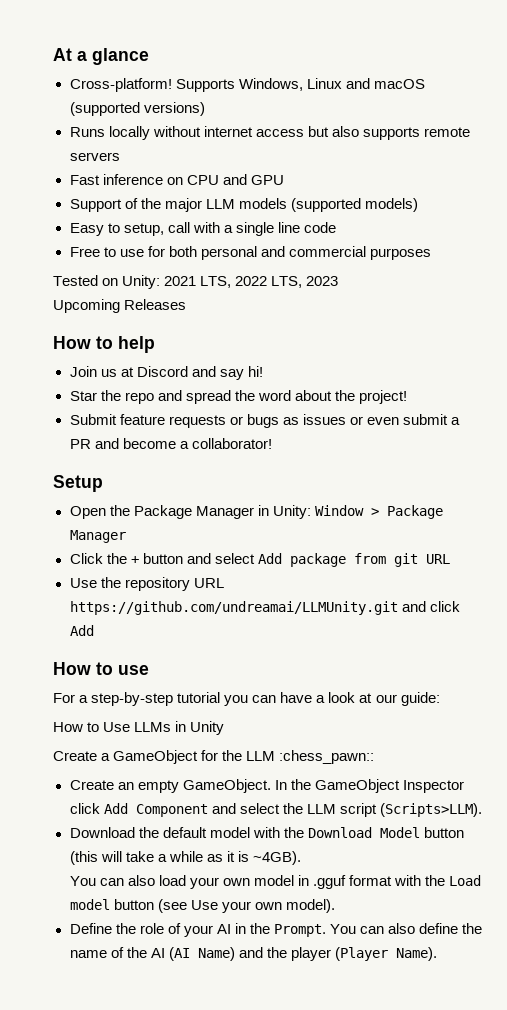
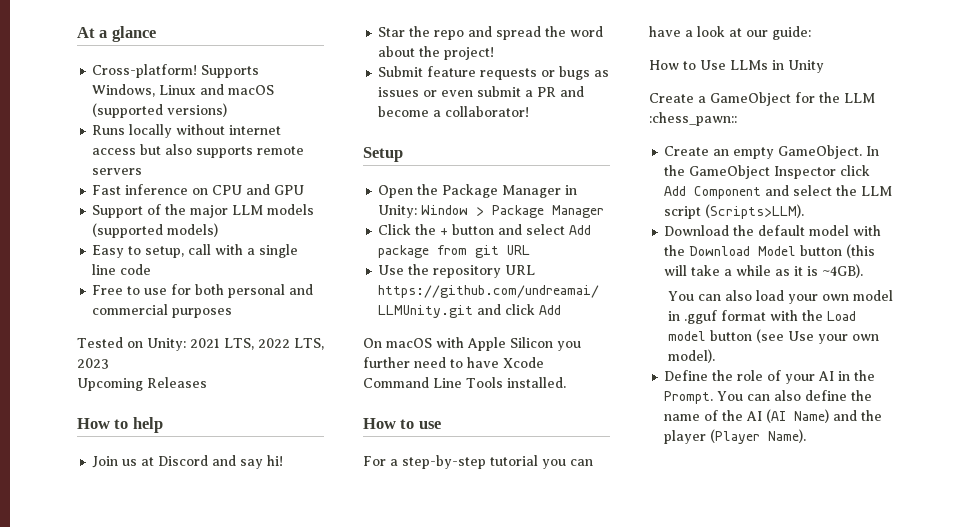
+ On macOS with Apple Silicon you further need to have Xcode Command Line Tools installed.

